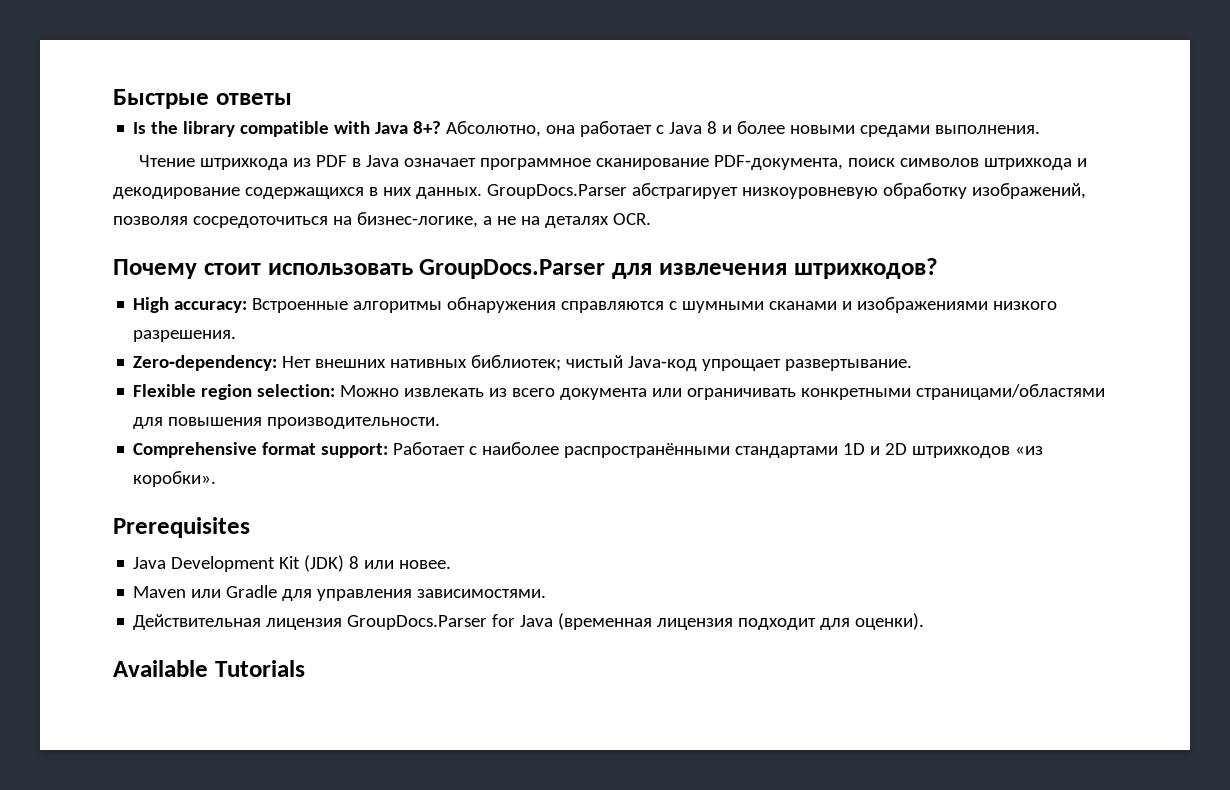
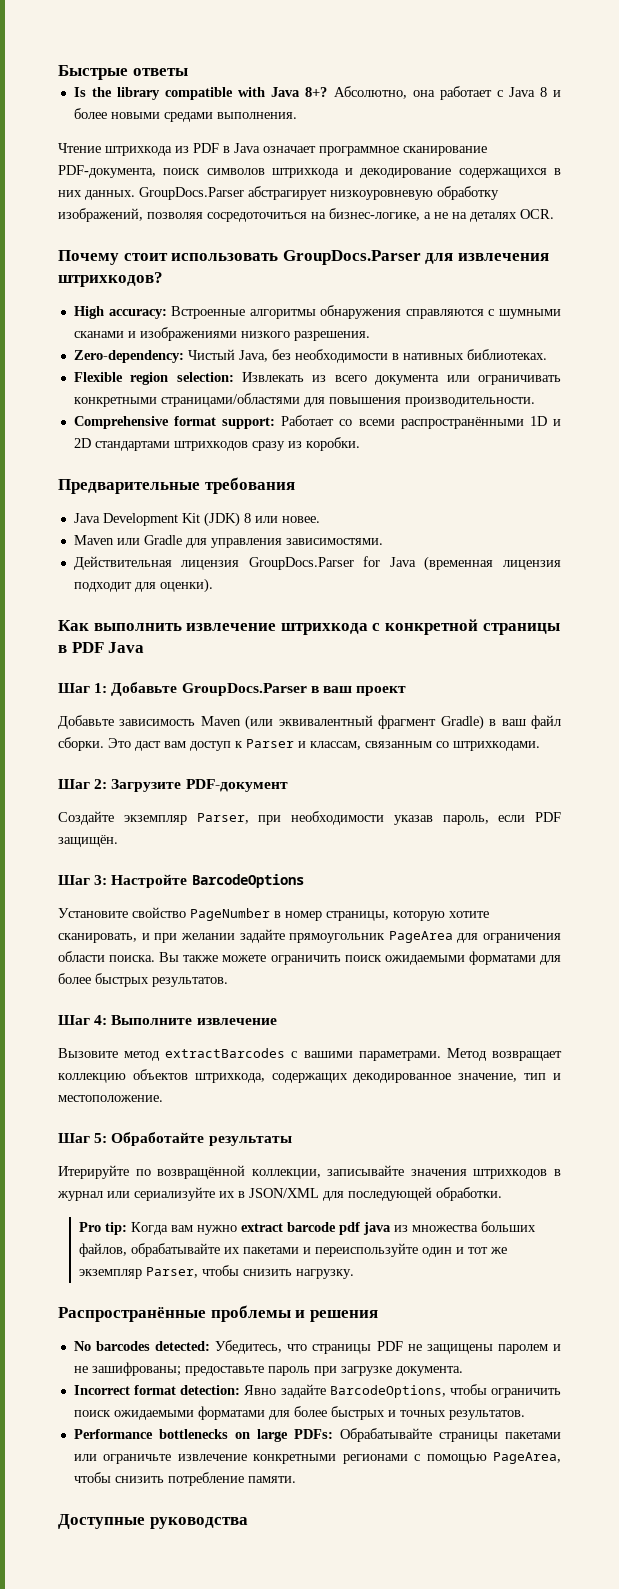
- Zero‑dependency: Нет внешних нативных библиотек; чистый Java‑код упрощает развертывание.
+ Zero‑dependency: Чистый Java, без необходимости в нативных библиотеках.
- Flexible region selection: Можно извлекать из всего документа или ограничивать конкретными страницами/областями для повышения производительности.
+ Flexible region selection: Извлекать из всего документа или ограничивать конкретными страницами/областями для повышения производительности.
- Comprehensive format support: Работает с наиболее распространёнными стандартами 1D и 2D штрихкодов «из коробки».
- Prerequisites
+ Comprehensive format support: Работает со всеми распространёнными 1D и 2D стандартами штрихкодов сразу из коробки.
+ Предварительные требования
- Available Tutorials
+ Как выполнить извлечение штрихкода с конкретной страницы в PDF Java
+ Шаг 1: Добавьте GroupDocs.Parser в ваш проект
+ Добавьте зависимость Maven (или эквивалентный фрагмент Gradle) в ваш файл сборки. Это даст вам доступ к Parser и классам, связанным со штрихкодами.
+ Шаг 2: Загрузите PDF‑документ
+ Создайте экземпляр Parser, при необходимости указав пароль, если PDF защищён.
+ Шаг 3: Настройте BarcodeOptions
+ Установите свойство PageNumber в номер страницы, которую хотите сканировать, и при желании задайте прямоугольник PageArea для ограничения области поиска. Вы также можете ограничить поиск ожидаемыми форматами для более быстрых результатов.
+ Шаг 4: Выполните извлечение
+ Вызовите метод extractBarcodes с вашими параметрами. Метод возвращает коллекцию объектов штрихкода, содержащих декодированное значение, тип и местоположение.
+ Шаг 5: Обработайте результаты
+ Итерируйте по возвращённой коллекции, записывайте значения штрихкодов в журнал или сериализуйте их в JSON/XML для последующей обработки.
+ Pro tip: Когда вам нужно extract barcode pdf java из множества больших файлов, обрабатывайте их пакетами и переиспользуйте один и тот же экземпляр Parser, чтобы снизить нагрузку.
+ Распространённые проблемы и решения
+ No barcodes detected: Убедитесь, что страницы PDF не защищены паролем и не зашифрованы; предоставьте пароль при загрузке документа.
+ Incorrect format detection: Явно задайте BarcodeOptions, чтобы ограничить поиск ожидаемыми форматами для более быстрых и точных результатов.
+ Performance bottlenecks on large PDFs: Обрабатывайте страницы пакетами или ограничьте извлечение конкретными регионами с помощью PageArea, чтобы снизить потребление памяти.
+ Доступные руководства

